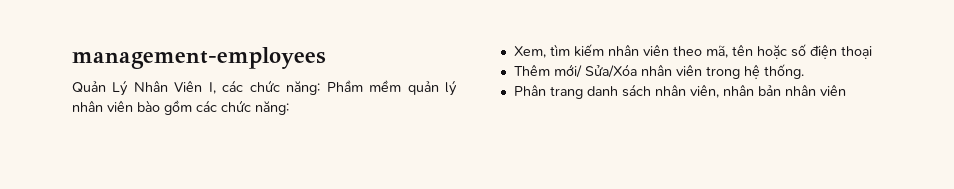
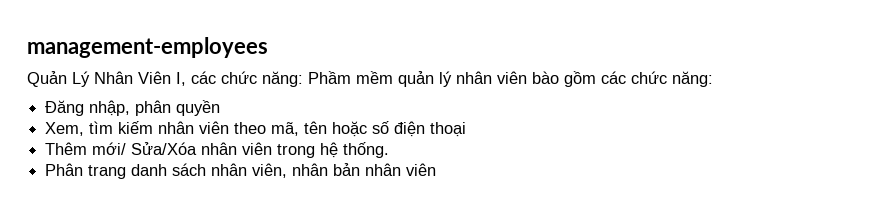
+ Đăng nhập, phân quyền

